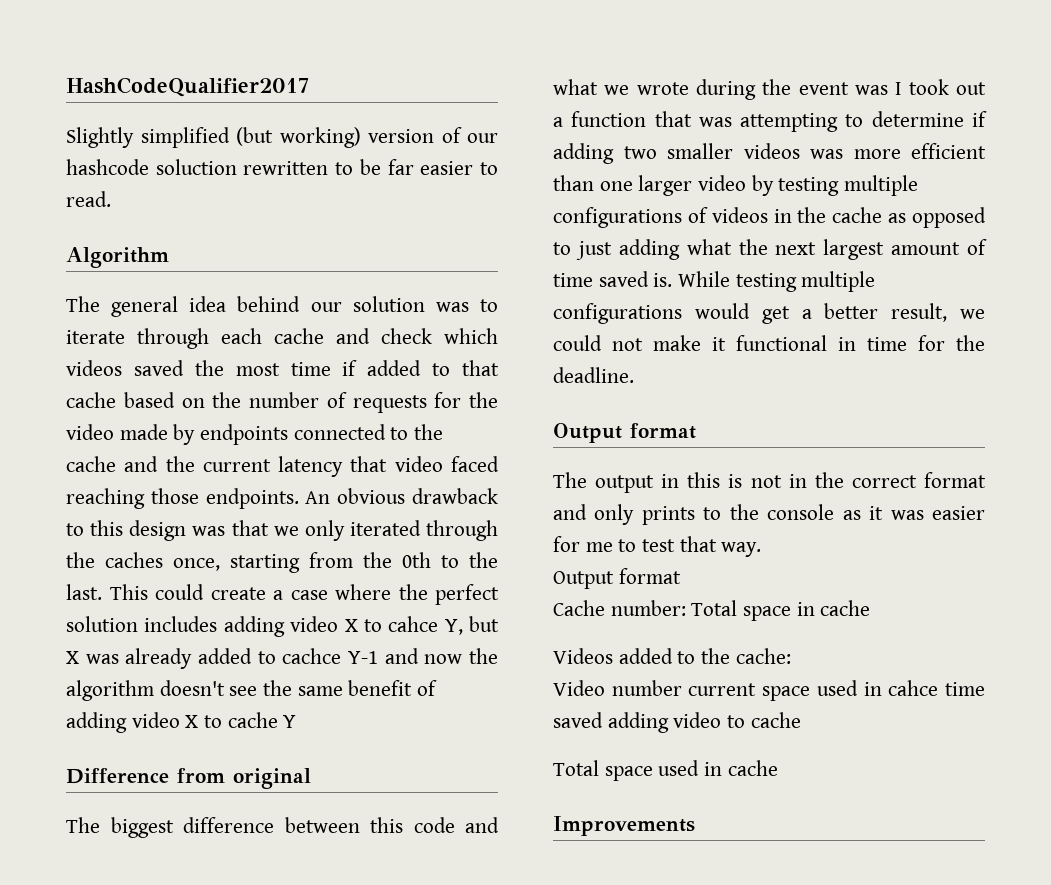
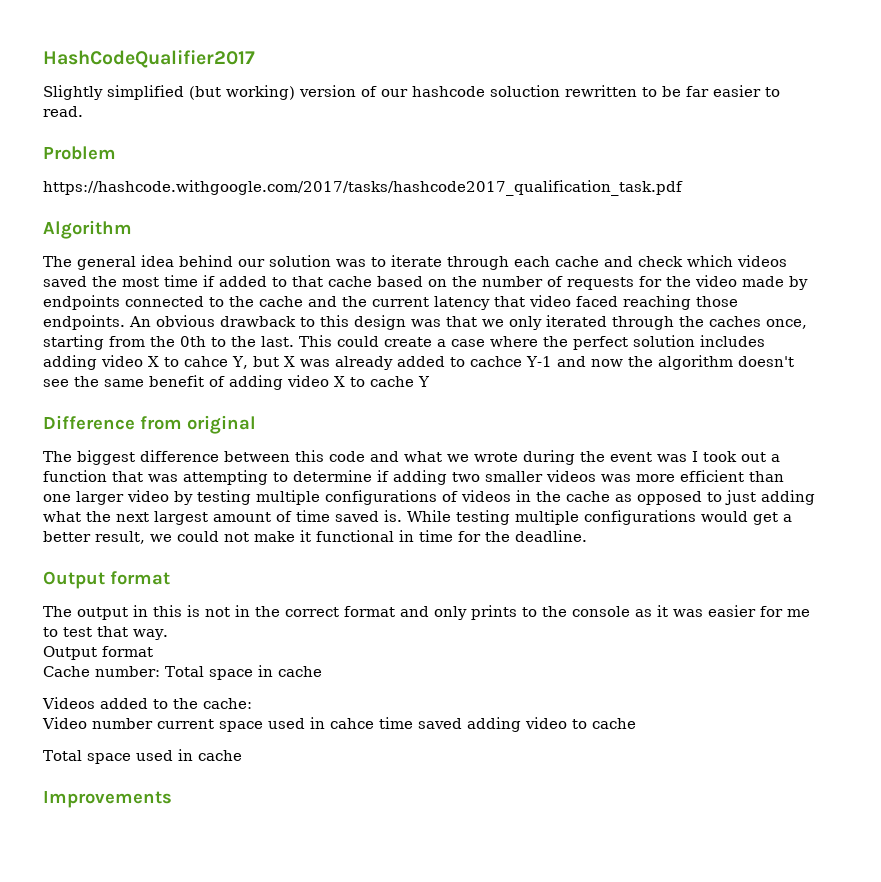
+ Problem
+ https://hashcode.withgoogle.com/2017/tasks/hashcode2017_qualification_task.pdf

